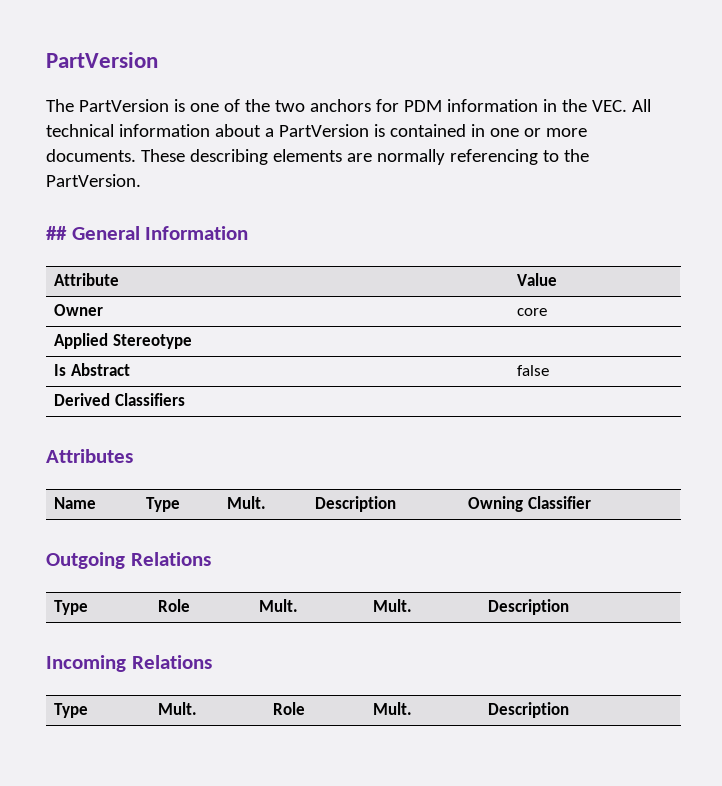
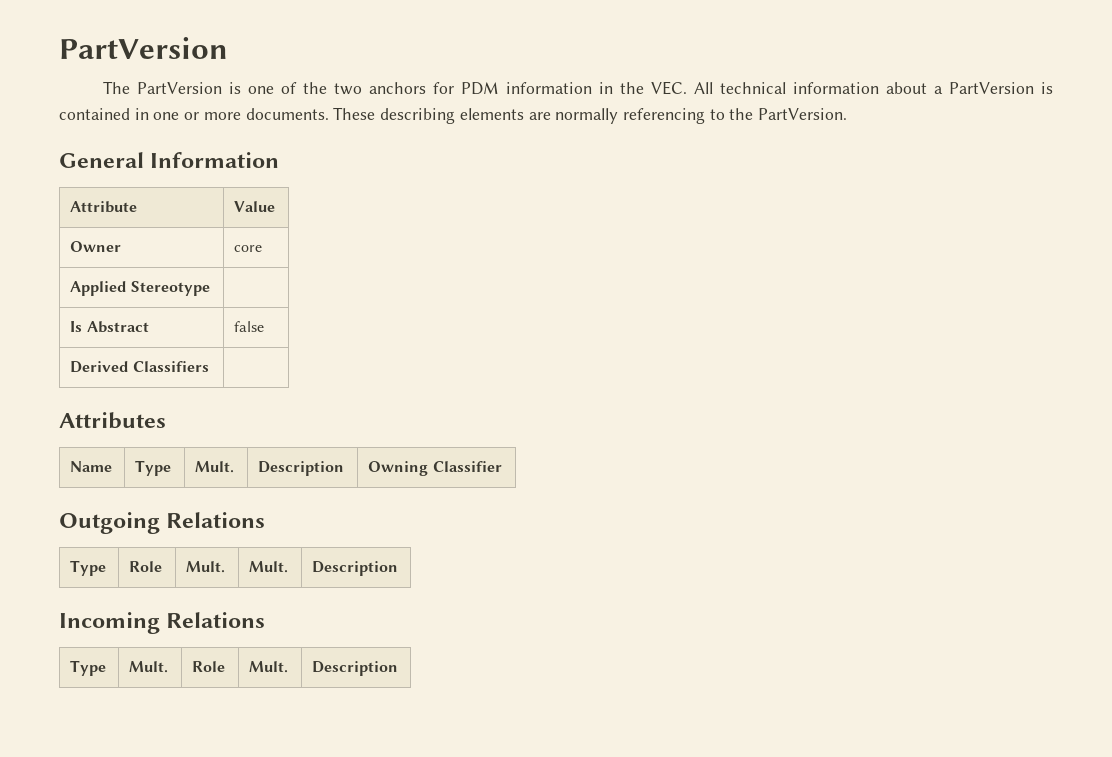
- ## General Information
+ General Information

